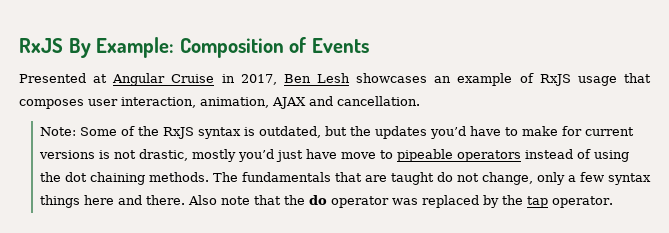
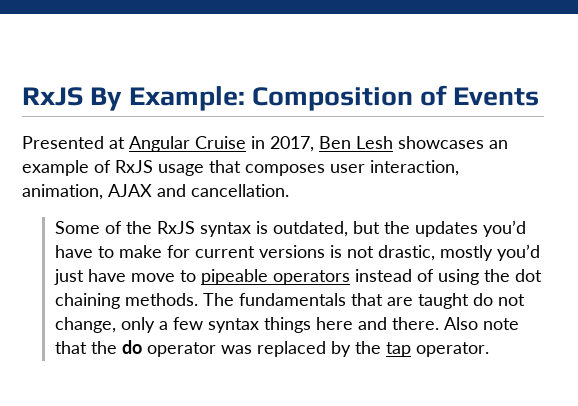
- Note: Some of the RxJS syntax is outdated, but the updates you’d have to make for current versions is not drastic, mostly you’d just have move to pipeable operators instead of using the dot chaining methods.
+ Some of the RxJS syntax is outdated, but the updates you’d have to make for current versions is not drastic, mostly you’d just have move to pipeable operators instead of using the dot chaining methods.

